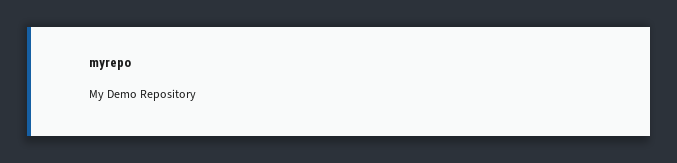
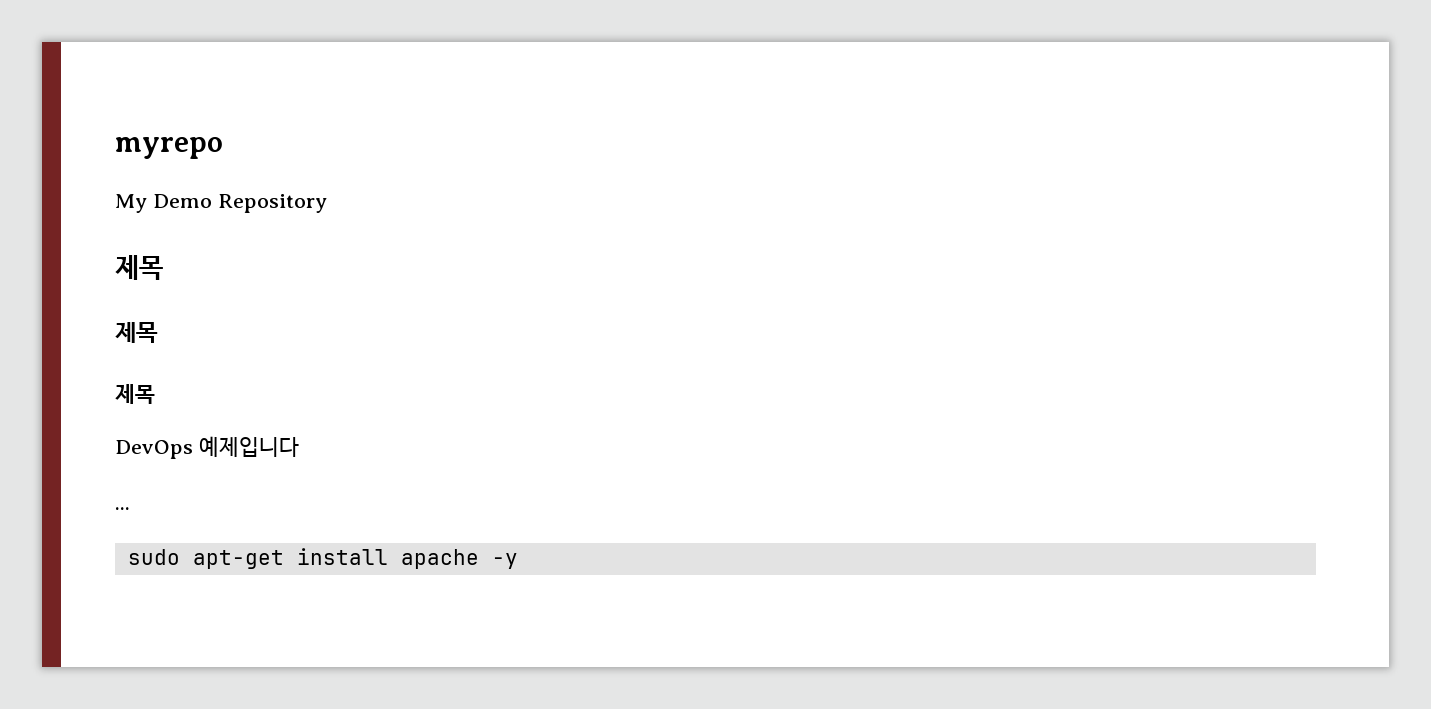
  My Demo Repository
+ 제목
+ 제목
+ 제목
+ DevOps 예제입니다
+ ...
+ sudo apt-get install apache -y

